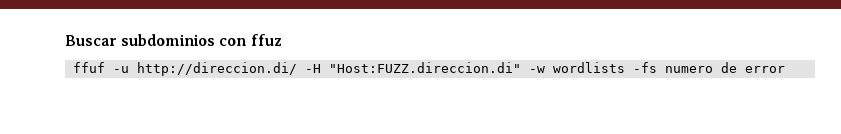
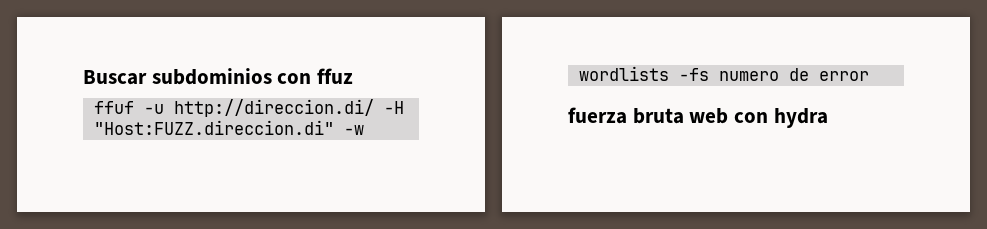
+ fuerza bruta web con hydra

